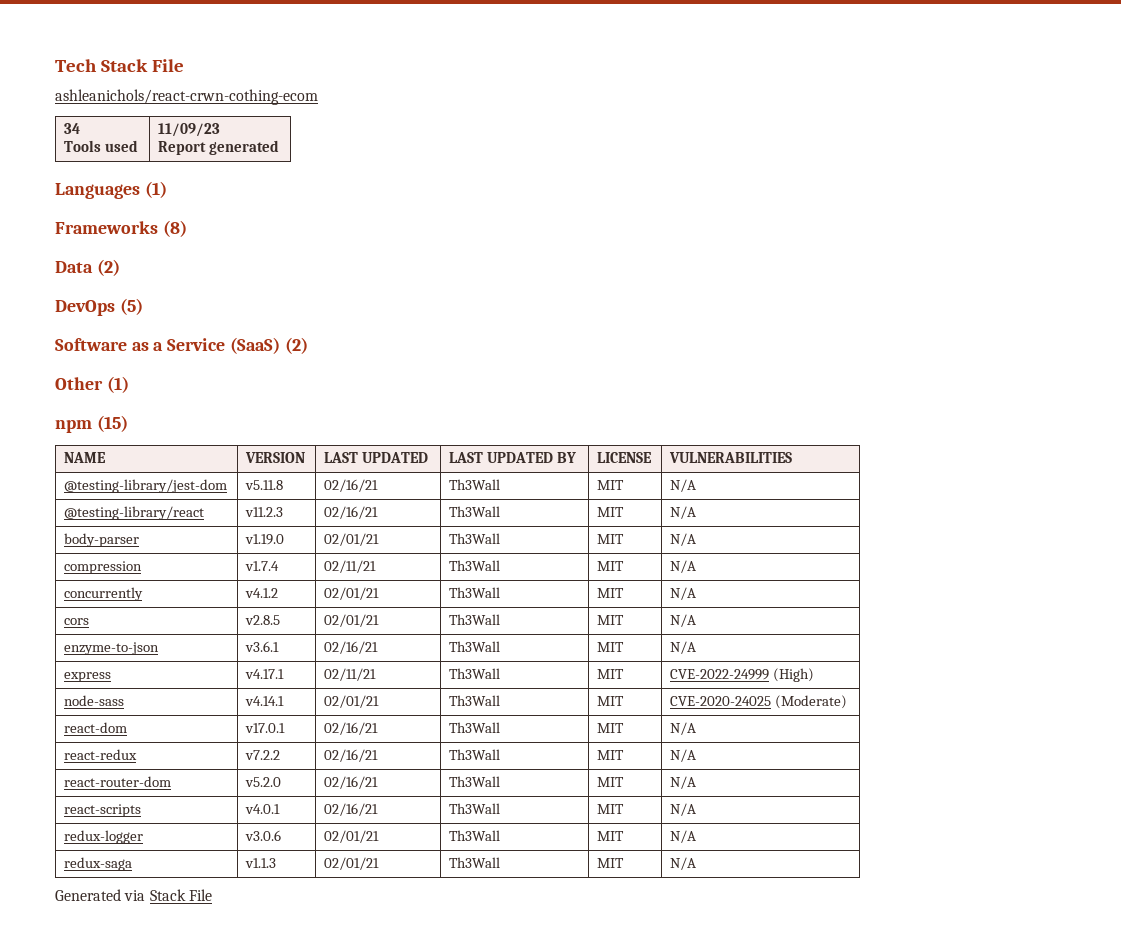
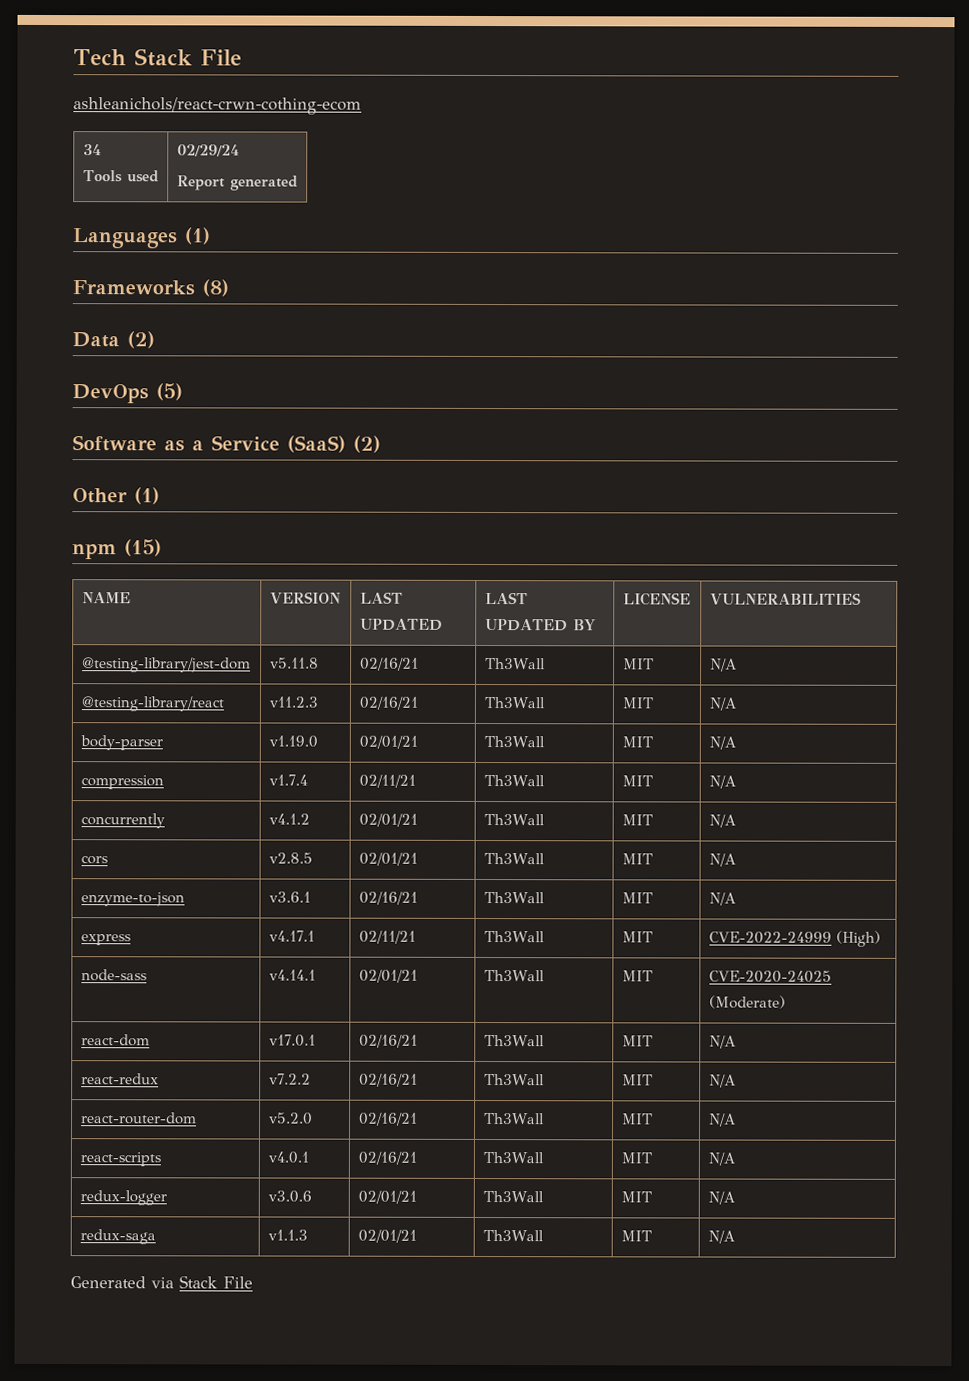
  34
- Tools used | 11/09/23
+ Tools used | 02/29/24

